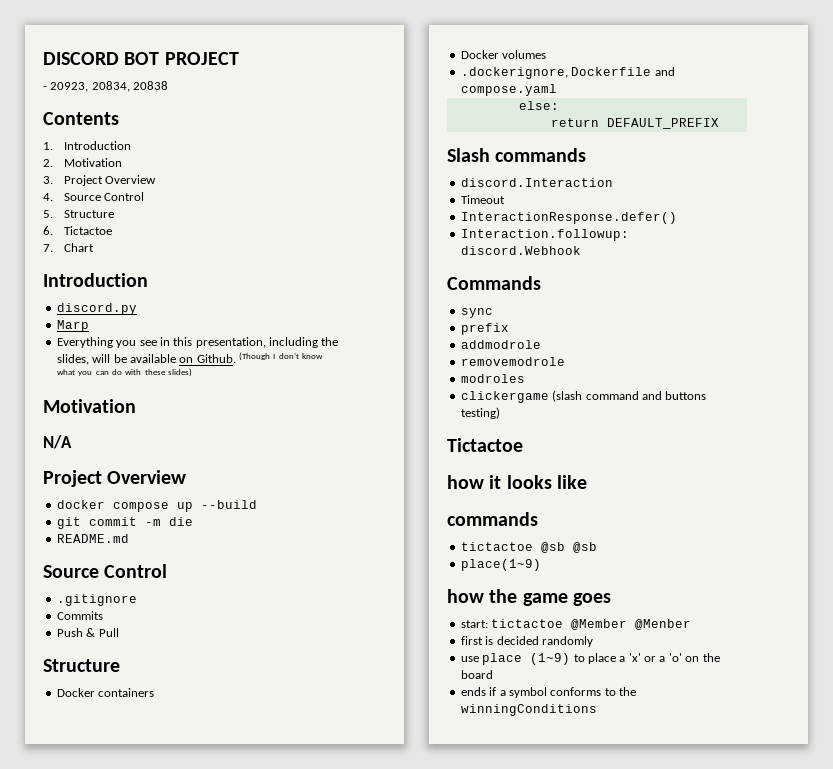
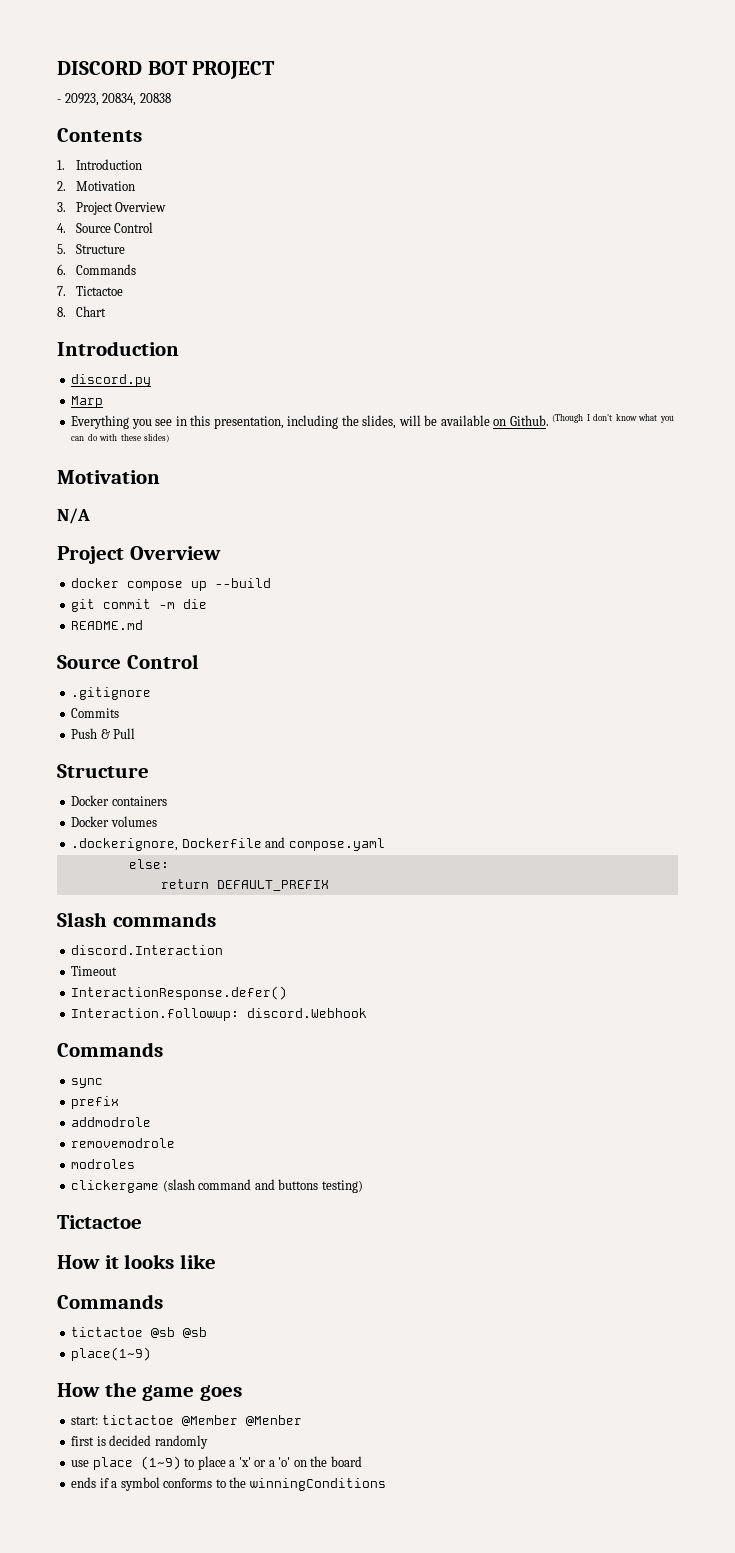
- 6. Tictactoe
- 7. Chart
+ 6. Commands
+ 7. Tictactoe
+ 8. Chart
- how it looks like
- commands
+ How it looks like
+ Commands
- how the game goes
+ How the game goes

